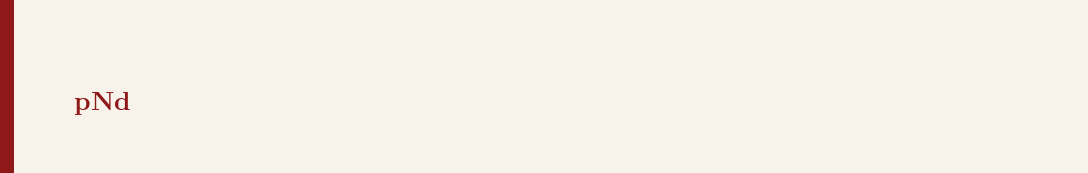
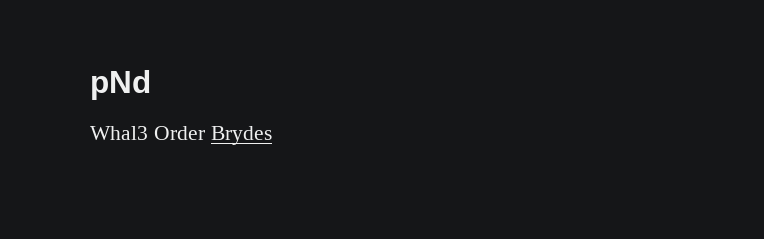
+ Whal3 Order Brydes

